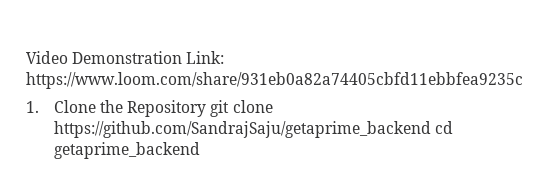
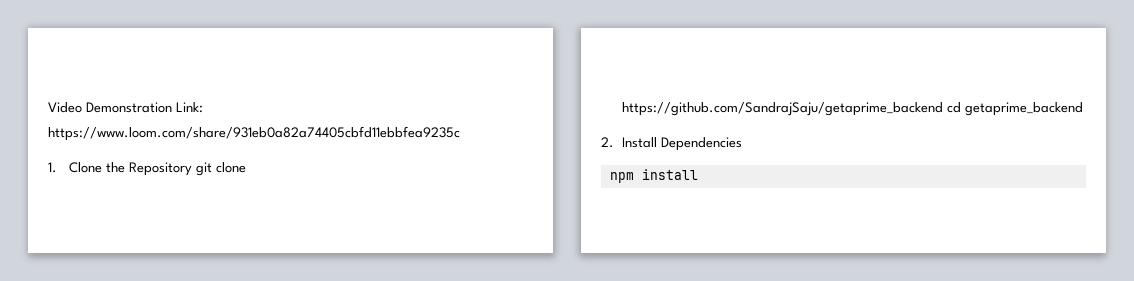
+ 2. Install Dependencies
+ npm install

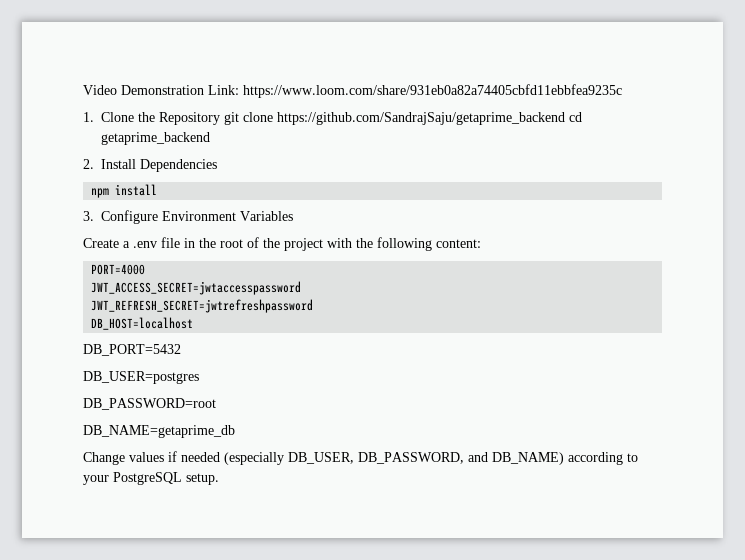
+ 3. Configure Environment Variables
+ Create a .env file in the root of the project with the following content:
+ PORT=4000
+ JWT_ACCESS_SECRET=jwtaccesspassword
+ JWT_REFRESH_SECRET=jwtrefreshpassword
+ DB_HOST=localhost
+ DB_PORT=5432
+ DB_USER=postgres
+ DB_PASSWORD=root
+ DB_NAME=getaprime_db
+ Change values if needed (especially DB_USER, DB_PASSWORD, and DB_NAME) according to your PostgreSQL setup.

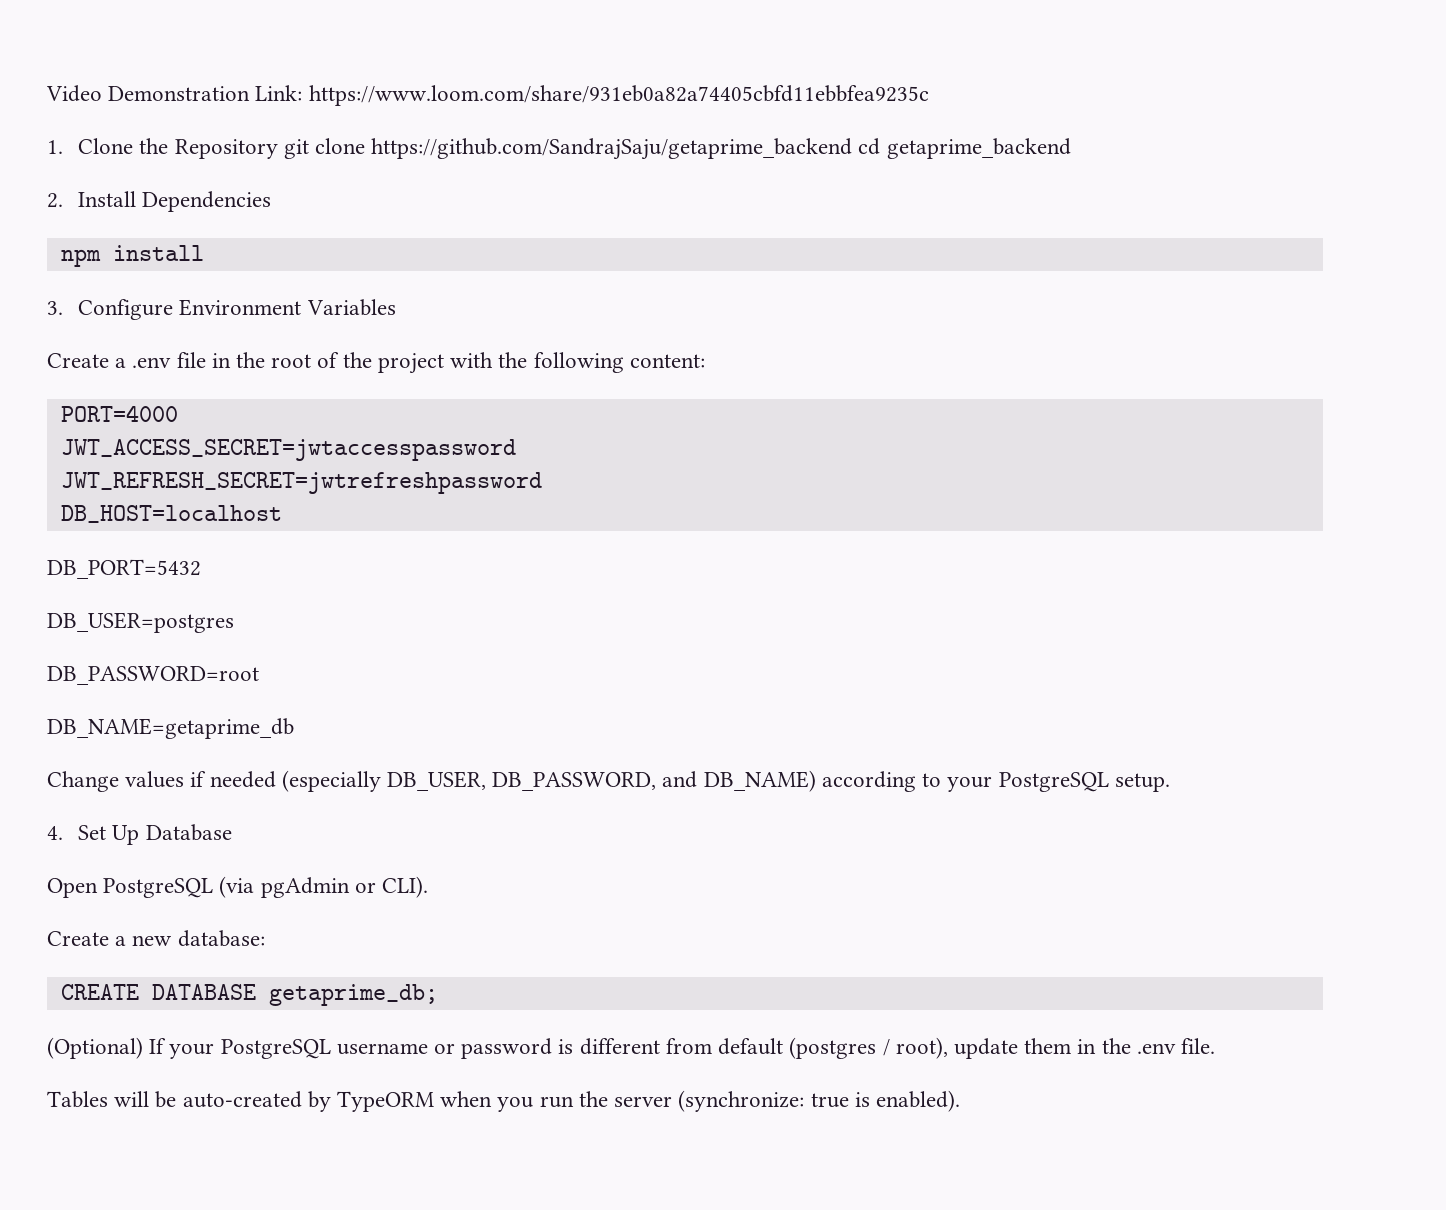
+ 4. Set Up Database
+ Open PostgreSQL (via pgAdmin or CLI).
+ Create a new database:
+ CREATE DATABASE getaprime_db;
+ (Optional) If your PostgreSQL username or password is different from default (postgres / root), update them in the .env file.
+ Tables will be auto-created by TypeORM when you run the server (synchronize: true is enabled).

